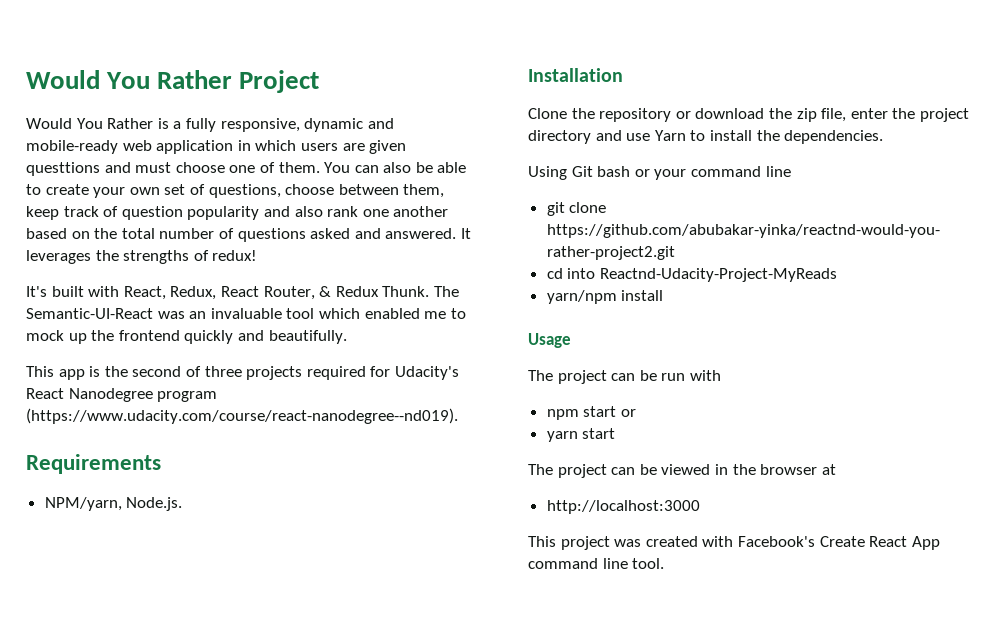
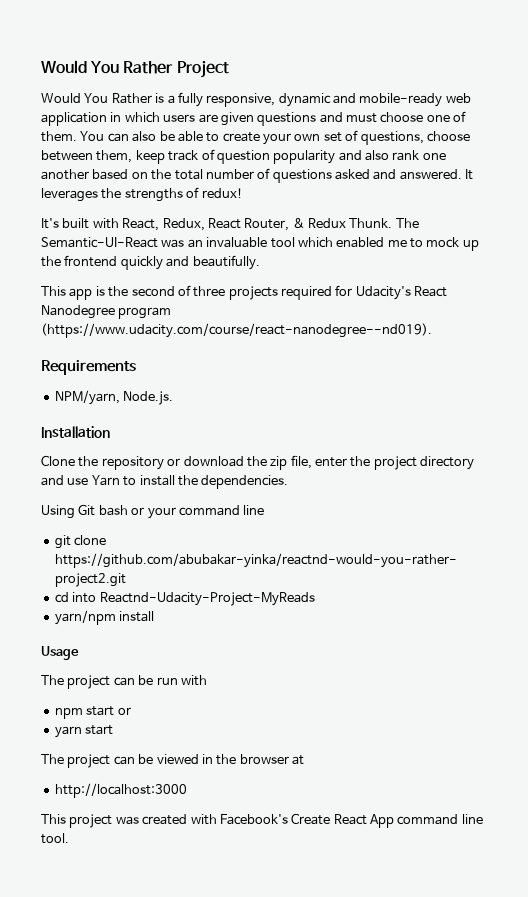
- Would You Rather is a fully responsive, dynamic and mobile-ready web application in which users are given questtions and must choose one of them.
+ Would You Rather is a fully responsive, dynamic and mobile-ready web application in which users are given questions and must choose one of them.

